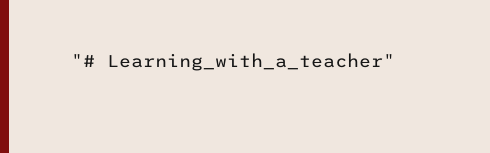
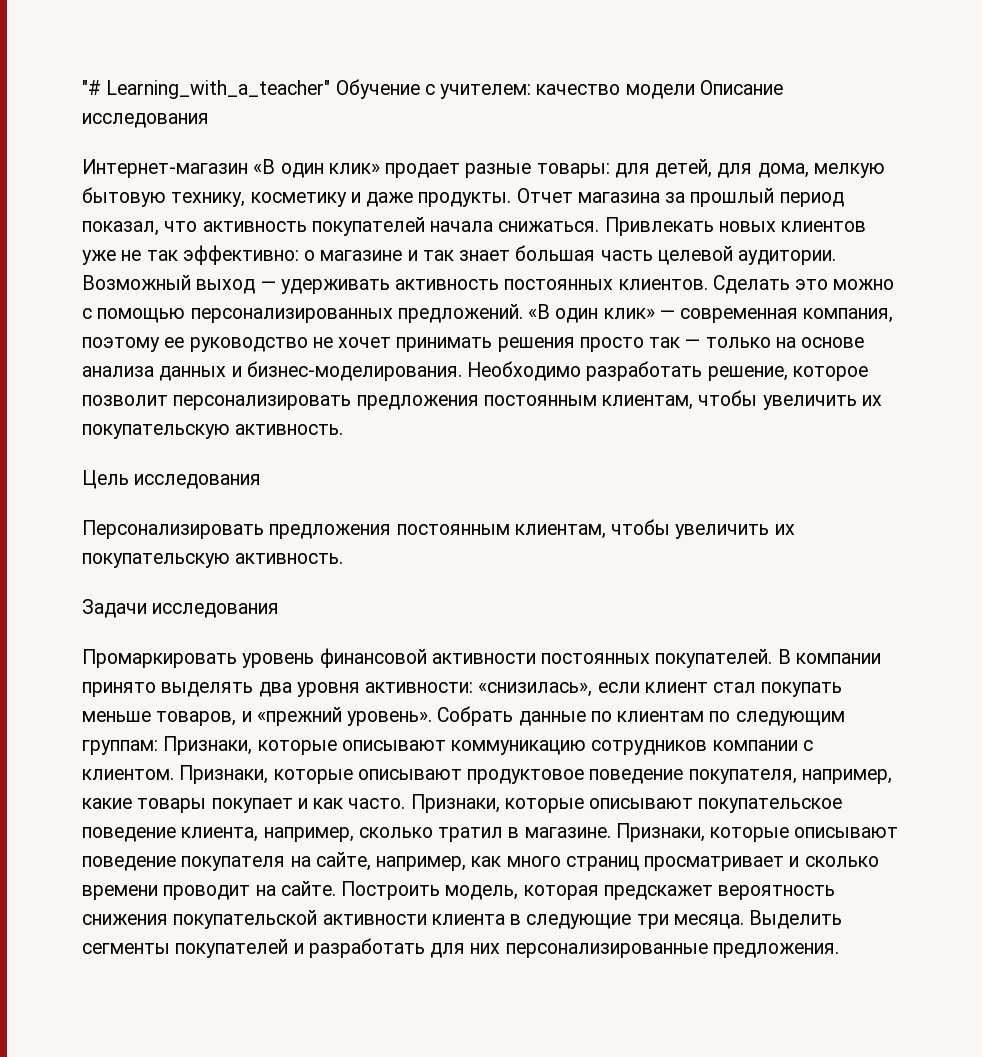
- "# Learning_with_a_teacher"
+ "# Learning_with_a_teacher" Обучение с учителем: качество модели Описание исследования
+ Интернет-магазин «В один клик» продает разные товары: для детей, для дома, мелкую бытовую технику, косметику и даже продукты. Отчет магазина за прошлый период показал, что активность покупателей начала снижаться. Привлекать новых клиентов уже не так эффективно: о магазине и так знает большая часть целевой аудитории. Возможный выход — удерживать активность постоянных клиентов. Сделать это можно с помощью персонализированных предложений. «В один клик» — современная компания, поэтому ее руководство не хочет принимать решения просто так — только на основе анализа данных и бизнес-моделирования. Необходимо разработать решение, которое позволит персонализировать предложения постоянным клиентам, чтобы увеличить их покупательскую активность.
+ Цель исследования
+ Персонализировать предложения постоянным клиентам, чтобы увеличить их покупательскую активность.
+ Задачи исследования
+ Промаркировать уровень финансовой активности постоянных покупателей. В компании принято выделять два уровня активности: «снизилась», если клиент стал покупать меньше товаров, и «прежний уровень». Собрать данные по клиентам по следующим группам: Признаки, которые описывают коммуникацию сотрудников компании с клиентом. Признаки, которые описывают продуктовое поведение покупателя, например, какие товары покупает и как часто. Признаки, которые описывают покупательское поведение клиента, например, сколько тратил в магазине. Признаки, которые описывают поведение покупателя на сайте, например, как много страниц просматривает и сколько времени проводит на сайте. Построить модель, которая предскажет вероятность снижения покупательской активности клиента в следующие три месяца. Выделить сегменты покупателей и разработать для них персонализированные предложения.

